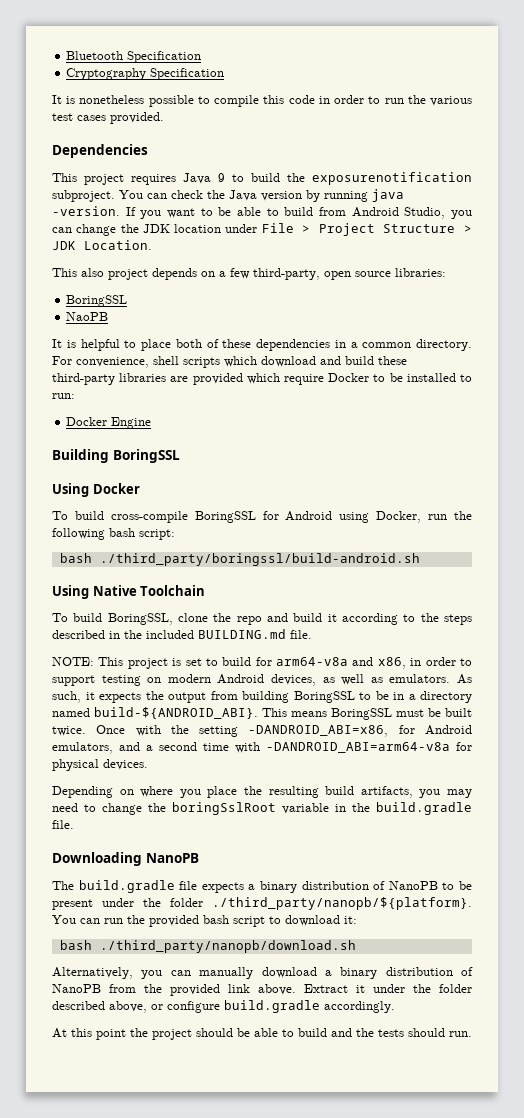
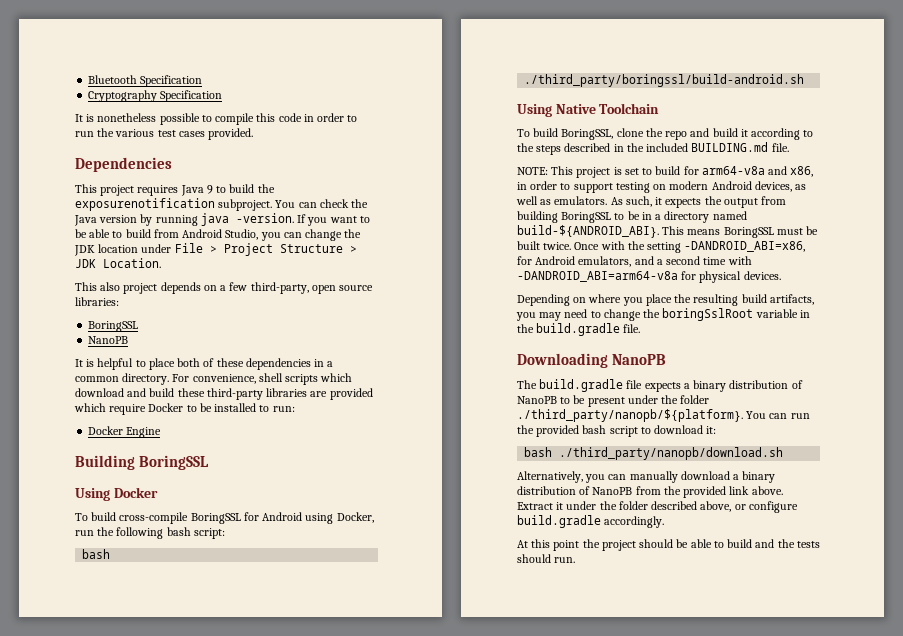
  This also project depends on a few third-party, open source libraries:
  BoringSSL
- NaoPB
+ NanoPB

